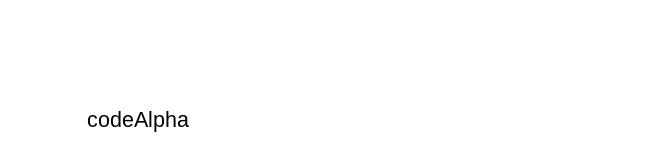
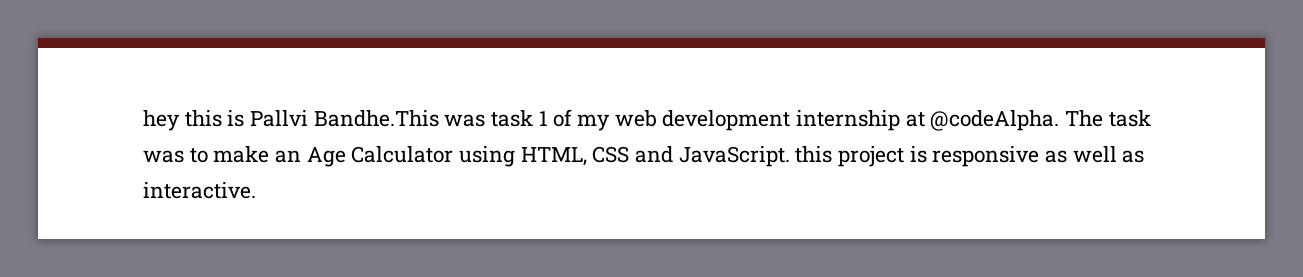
- codeAlpha
+ hey this is Pallvi Bandhe.This was task 1 of my web development internship at @codeAlpha. The task was to make an Age Calculator using HTML, CSS and JavaScript. this project is responsive as well as interactive.

